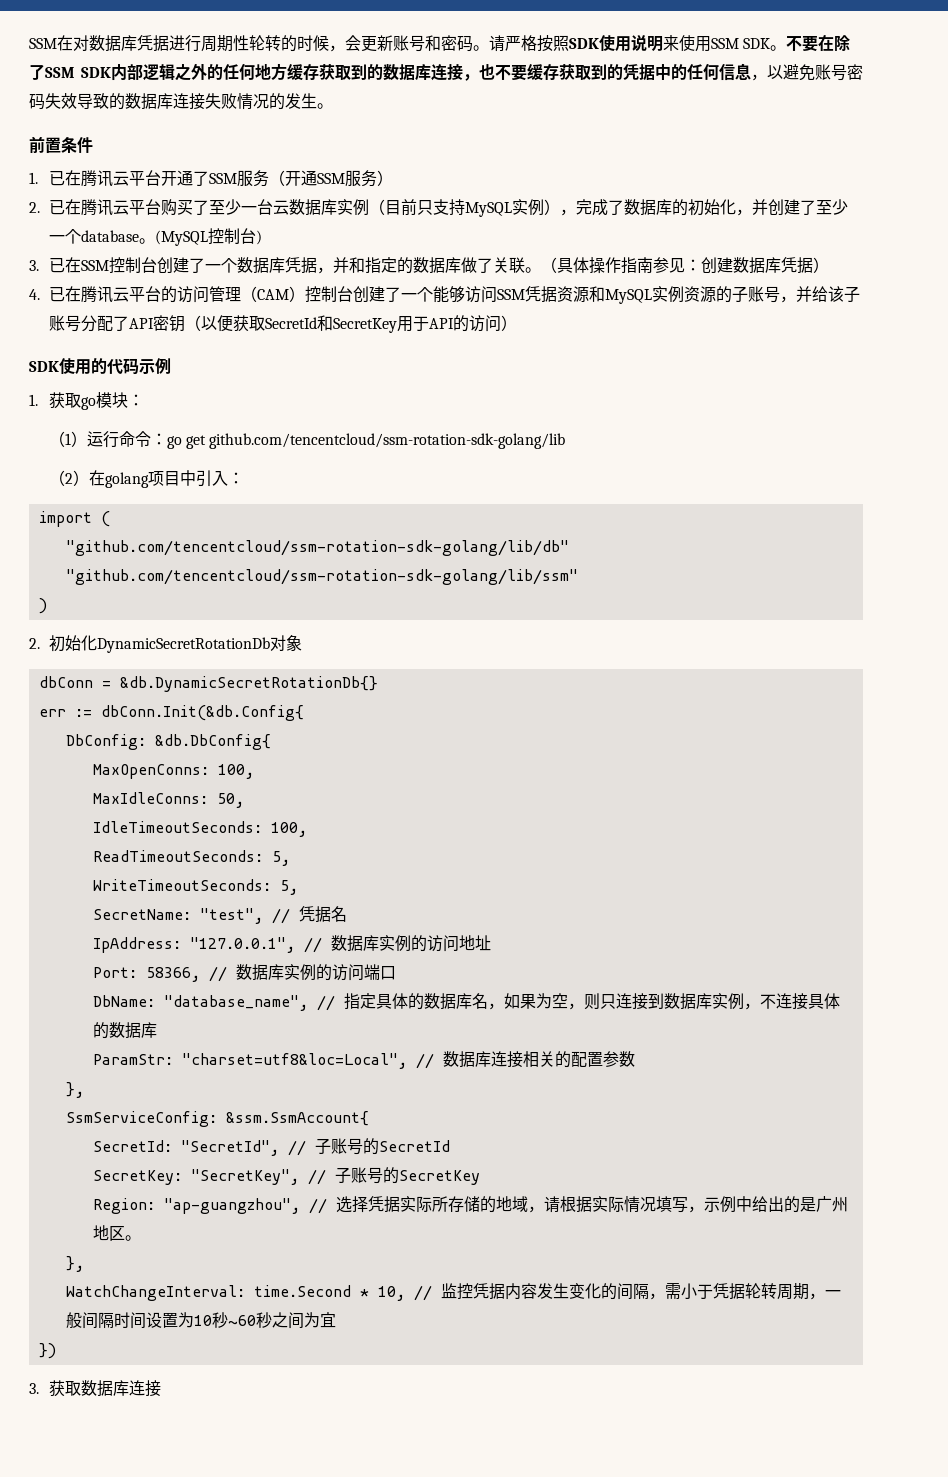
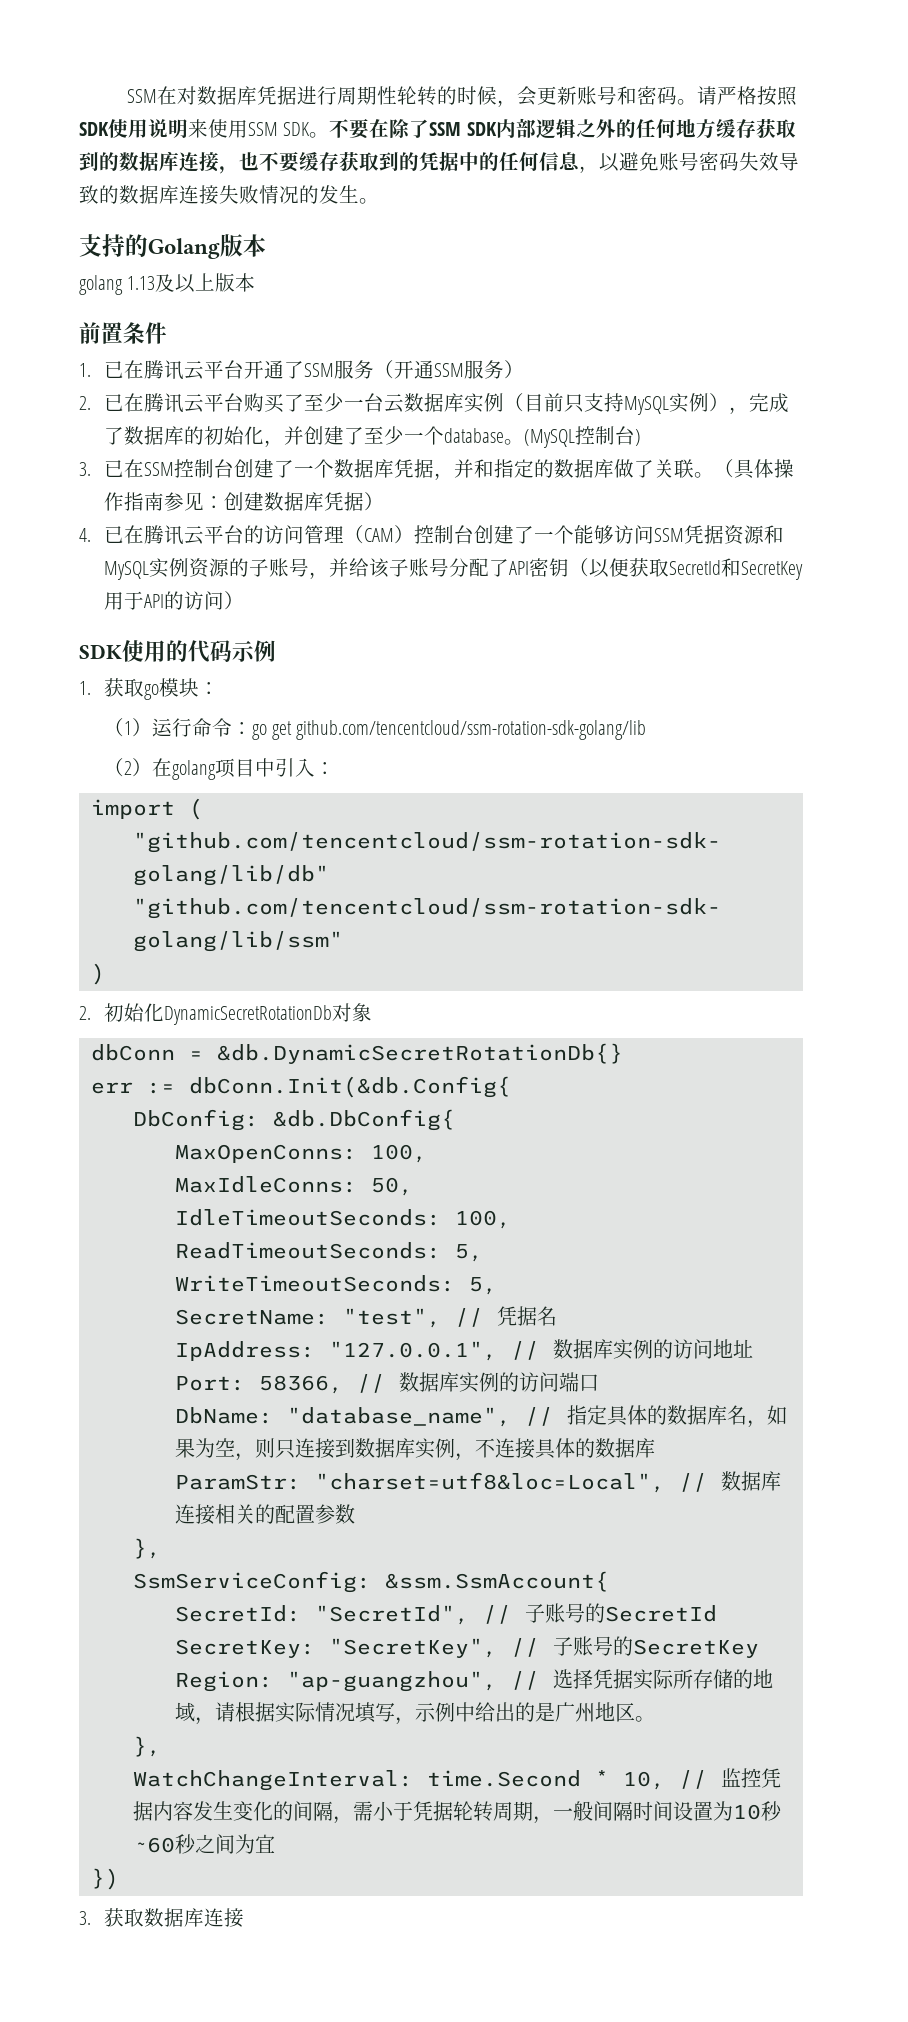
+ 支持的Golang版本
+ golang 1.13及以上版本

